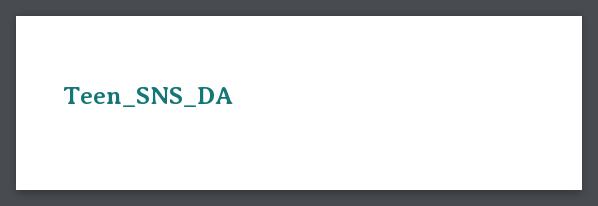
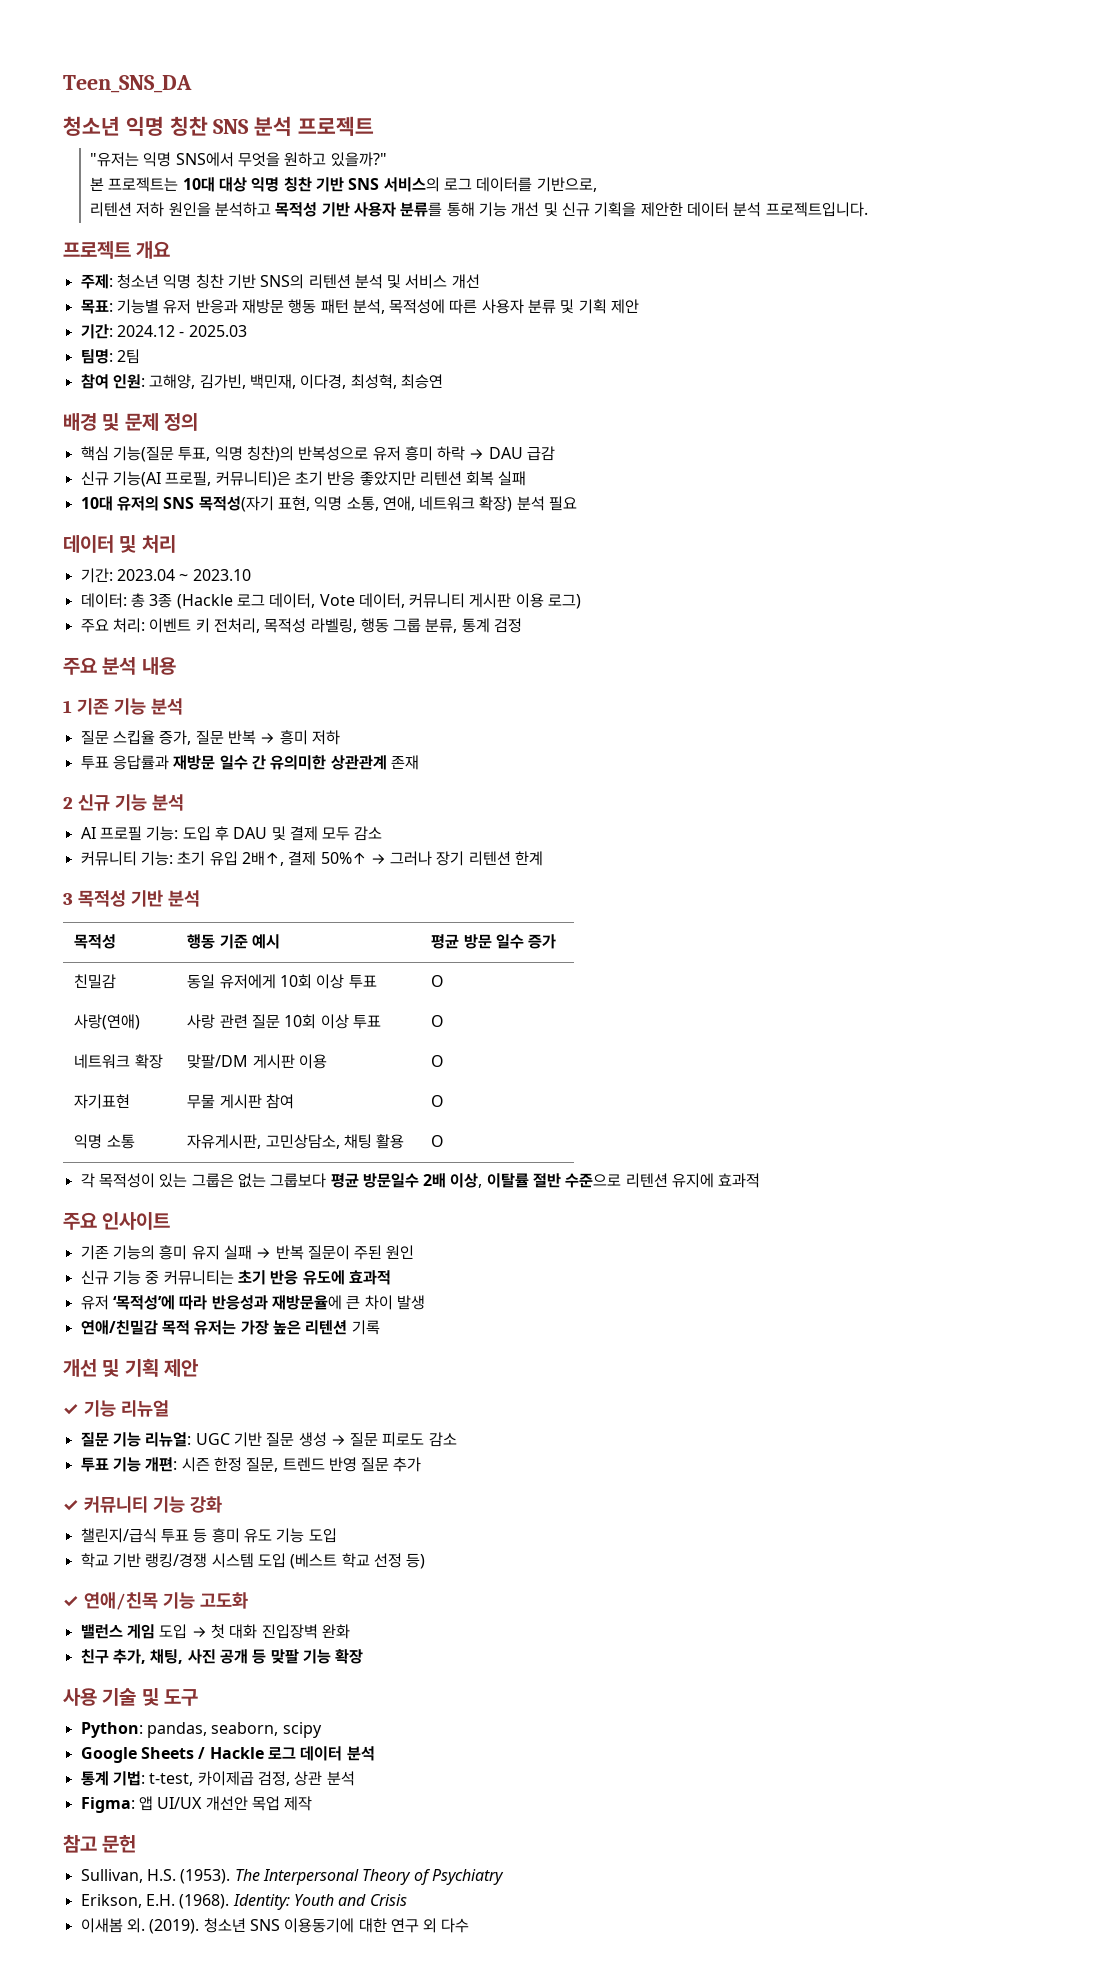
+ 청소년 익명 칭찬 SNS 분석 프로젝트
+ "유저는 익명 SNS에서 무엇을 원하고 있을까?"
+ 본 프로젝트는 10대 대상 익명 칭찬 기반 SNS 서비스의 로그 데이터를 기반으로,
+ 리텐션 저하 원인을 분석하고 목적성 기반 사용자 분류를 통해 기능 개선 및 신규 기획을 제안한 데이터 분석 프로젝트입니다.
+ 프로젝트 개요
+ 주제: 청소년 익명 칭찬 기반 SNS의 리텐션 분석 및 서비스 개선
+ 목표: 기능별 유저 반응과 재방문 행동 패턴 분석, 목적성에 따른 사용자 분류 및 기획 제안
+ 기간: 2024.12 - 2025.03
+ 팀명: 2팀
+ 참여 인원: 고해양, 김가빈, 백민재, 이다경, 최성혁, 최승연
+ 배경 및 문제 정의
+ 핵심 기능(질문 투표, 익명 칭찬)의 반복성으로 유저 흥미 하락 → DAU 급감
+ 신규 기능(AI 프로필, 커뮤니티)은 초기 반응 좋았지만 리텐션 회복 실패
+ 10대 유저의 SNS 목적성(자기 표현, 익명 소통, 연애, 네트워크 확장) 분석 필요
+ 데이터 및 처리
+ 기간: 2023.04 ~ 2023.10
+ 데이터: 총 3종 (Hackle 로그 데이터, Vote 데이터, 커뮤니티 게시판 이용 로그)
+ 주요 처리: 이벤트 키 전처리, 목적성 라벨링, 행동 그룹 분류, 통계 검정
+ 주요 분석 내용
+ 1 기존 기능 분석
+ 질문 스킵율 증가, 질문 반복 → 흥미 저하
+ 투표 응답률과 재방문 일수 간 유의미한 상관관계 존재
+ 2 신규 기능 분석
+ AI 프로필 기능: 도입 후 DAU 및 결제 모두 감소
+ 커뮤니티 기능: 초기 유입 2배↑, 결제 50%↑ → 그러나 장기 리텐션 한계
+ 3 목적성 기반 분석
+ 목적성 | 행동 기준 예시 | 평균 방문 일수 증가
+ 친밀감 | 동일 유저에게 10회 이상 투표 | O
+ 사랑(연애) | 사랑 관련 질문 10회 이상 투표 | O
+ 네트워크 확장 | 맞팔/DM 게시판 이용 | O
+ 자기표현 | 무물 게시판 참여 | O
+ 익명 소통 | 자유게시판, 고민상담소, 채팅 활용 | O
+ 각 목적성이 있는 그룹은 없는 그룹보다 평균 방문일수 2배 이상, 이탈률 절반 수준으로 리텐션 유지에 효과적
+ 주요 인사이트
+ 기존 기능의 흥미 유지 실패 → 반복 질문이 주된 원인
+ 신규 기능 중 커뮤니티는 초기 반응 유도에 효과적
+ 유저 ‘목적성’에 따라 반응성과 재방문율에 큰 차이 발생
+ 연애/친밀감 목적 유저는 가장 높은 리텐션 기록
+ 개선 및 기획 제안
+ ✓ 기능 리뉴얼
+ 질문 기능 리뉴얼: UGC 기반 질문 생성 → 질문 피로도 감소
+ 투표 기능 개편: 시즌 한정 질문, 트렌드 반영 질문 추가
+ ✓ 커뮤니티 기능 강화
+ 챌린지/급식 투표 등 흥미 유도 기능 도입
+ 학교 기반 랭킹/경쟁 시스템 도입 (베스트 학교 선정 등)
+ ✓ 연애/친목 기능 고도화
+ 밸런스 게임 도입 → 첫 대화 진입장벽 완화
+ 친구 추가, 채팅, 사진 공개 등 맞팔 기능 확장
+ 사용 기술 및 도구
+ Python: pandas, seaborn, scipy
+ Google Sheets / Hackle 로그 데이터 분석
+ 통계 기법: t-test, 카이제곱 검정, 상관 분석
+ Figma: 앱 UI/UX 개선안 목업 제작
+ 참고 문헌
+ Sullivan, H.S. (1953). The Interpersonal Theory of Psychiatry
+ Erikson, E.H. (1968). Identity: Youth and Crisis
+ 이새봄 외. (2019). 청소년 SNS 이용동기에 대한 연구 외 다수

